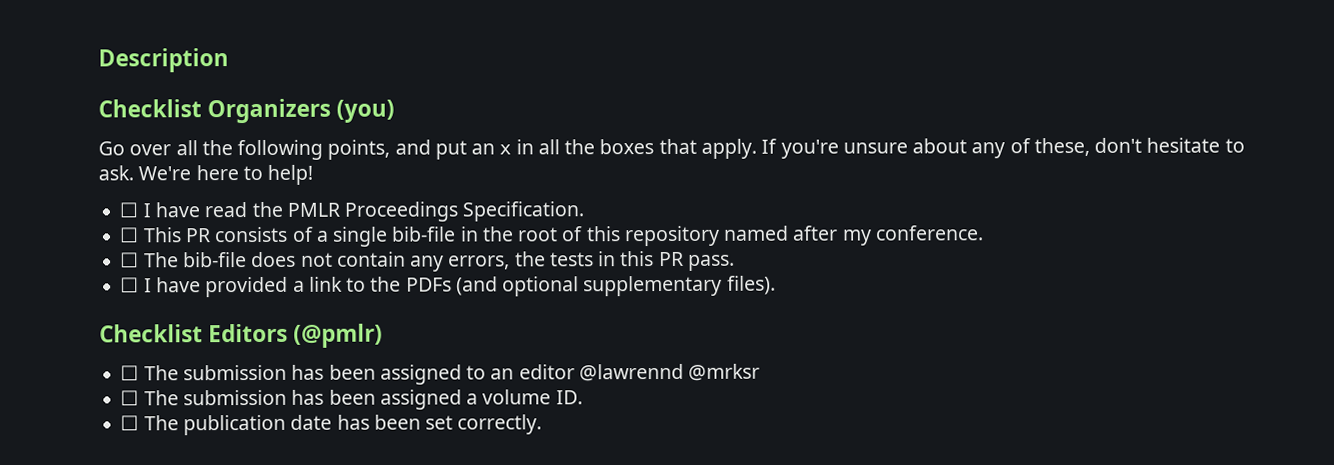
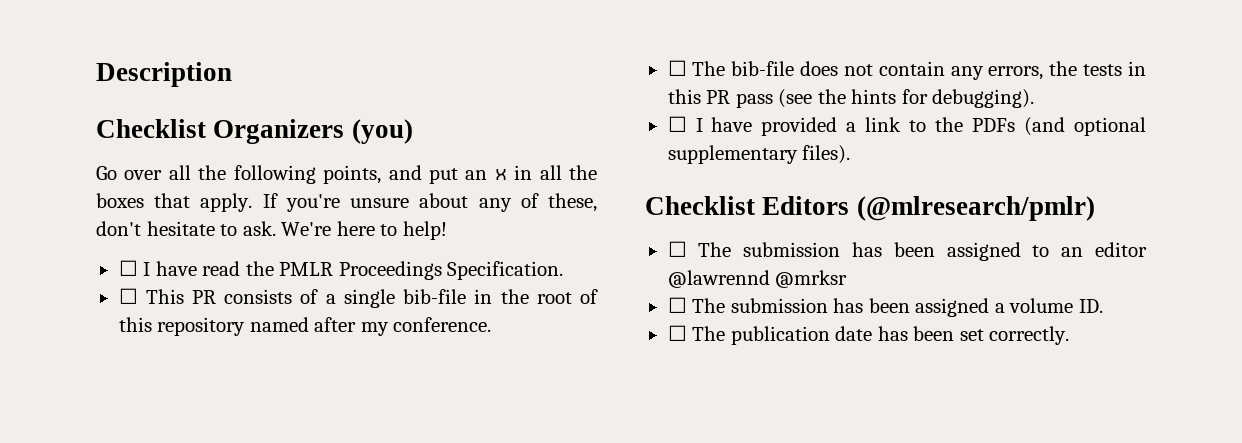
- ☐ The bib-file does not contain any errors, the tests in this PR pass.
+ ☐ The bib-file does not contain any errors, the tests in this PR pass (see the hints for debugging).
- Checklist Editors (@pmlr)
+ Checklist Editors (@mlresearch/pmlr)

